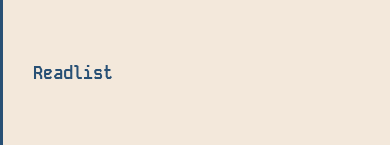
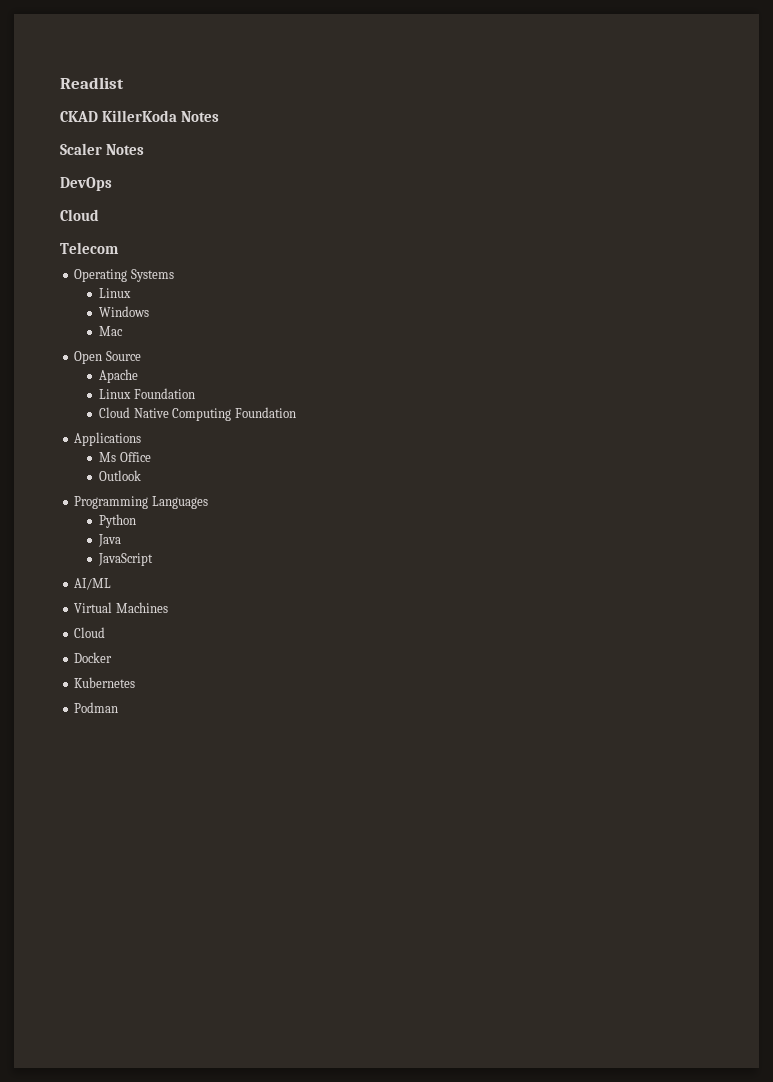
+ CKAD KillerKoda Notes
+ Scaler Notes
+ DevOps
+ Cloud
+ Telecom
+ Operating Systems
+ Linux
+ Windows
+ Mac
+ Open Source
+ Apache
+ Linux Foundation
+ Cloud Native Computing Foundation
+ Applications
+ Ms Office
+ Outlook
+ Programming Languages
+ Python
+ Java
+ JavaScript
+ AI/ML
+ Virtual Machines
+ Cloud
+ Docker
+ Kubernetes
+ Podman

